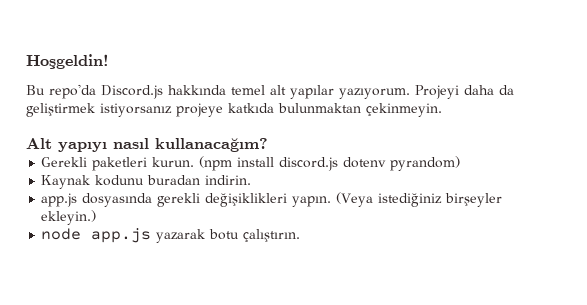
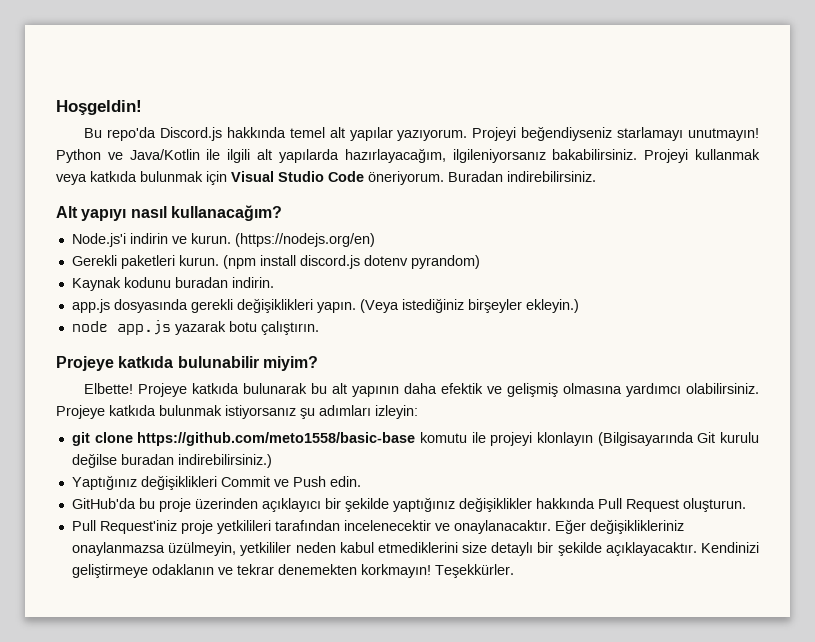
- Projeyi daha da geliştirmek istiyorsanız projeye katkıda bulunmaktan çekinmeyin.
+ Projeyi beğendiyseniz starlamayı unutmayın! Python ve Java/Kotlin ile ilgili alt yapılarda hazırlayacağım, ilgileniyorsanız bakabilirsiniz. Projeyi kullanmak veya katkıda bulunmak için Visual Studio Code öneriyorum. Buradan indirebilirsiniz.
+ Node.js'i indirin ve kurun. (https://nodejs.org/en)
+ Projeye katkıda bulunabilir miyim?
+ Elbette! Projeye katkıda bulunarak bu alt yapının daha efektik ve gelişmiş olmasına yardımcı olabilirsiniz. Projeye katkıda bulunmak istiyorsanız şu adımları izleyin:
+ git clone https://github.com/meto1558/basic-base komutu ile projeyi klonlayın (Bilgisayarında Git kurulu değilse buradan indirebilirsiniz.)
+ Yaptığınız değişiklikleri Commit ve Push edin.
+ GitHub'da bu proje üzerinden açıklayıcı bir şekilde yaptığınız değişiklikler hakkında Pull Request oluşturun.
+ Pull Request'iniz proje yetkilileri tarafından incelenecektir ve onaylanacaktır. Eğer değişiklikleriniz onaylanmazsa üzülmeyin, yetkililer neden kabul etmediklerini size detaylı bir şekilde açıklayacaktır. Kendinizi geliştirmeye odaklanın ve tekrar denemekten korkmayın! Teşekkürler.

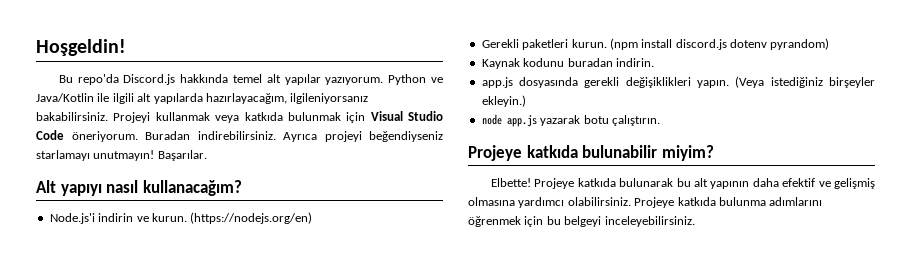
- Projeyi beğendiyseniz starlamayı unutmayın!
+ Ayrıca projeyi beğendiyseniz starlamayı unutmayın! Başarılar.
- Projeye katkıda bulunarak bu alt yapının daha efektik ve gelişmiş olmasına yardımcı olabilirsiniz.
+ Projeye katkıda bulunarak bu alt yapının daha efektif ve gelişmiş olmasına yardımcı olabilirsiniz.
- Projeye katkıda bulunmak istiyorsanız şu adımları izleyin:
- git clone https://github.com/meto1558/basic-base komutu ile projeyi klonlayın (Bilgisayarında Git kurulu değilse buradan indirebilirsiniz.)
- Yaptığınız değişiklikleri Commit ve Push edin.
- GitHub'da bu proje üzerinden açıklayıcı bir şekilde yaptığınız değişiklikler hakkında Pull Request oluşturun.
- Pull Request'iniz proje yetkilileri tarafından incelenecektir ve onaylanacaktır. Eğer değişiklikleriniz onaylanmazsa üzülmeyin, yetkililer neden kabul etmediklerini size detaylı bir şekilde açıklayacaktır. Kendinizi geliştirmeye odaklanın ve tekrar denemekten korkmayın! Teşekkürler.
+ Projeye katkıda bulunma adımlarını öğrenmek için bu belgeyi inceleyebilirsiniz.

